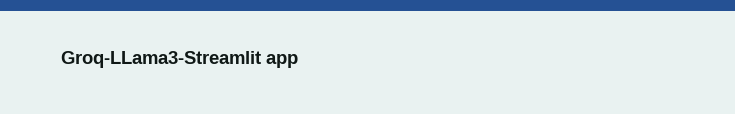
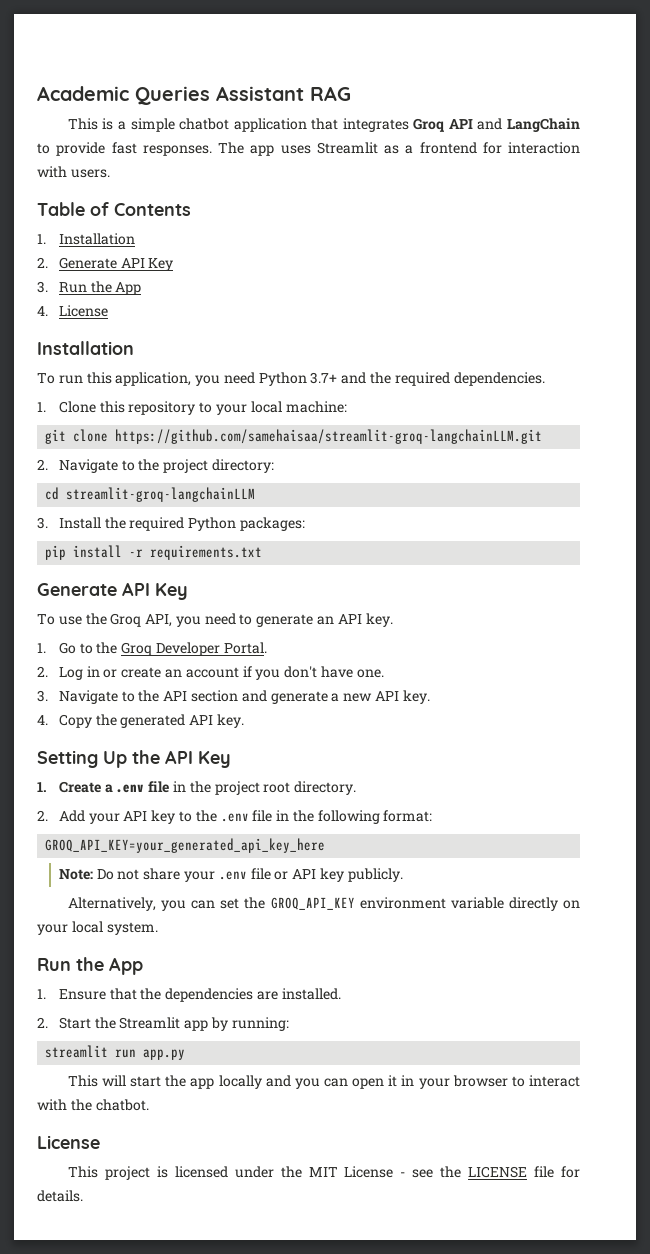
- Groq-LLama3-Streamlit app
+ Academic Queries Assistant RAG
+ This is a simple chatbot application that integrates Groq API and LangChain to provide fast responses. The app uses Streamlit as a frontend for interaction with users.
+ Table of Contents
+ 1. Installation
+ 2. Generate API Key
+ 3. Run the App
+ 4. License
+ Installation
+ To run this application, you need Python 3.7+ and the required dependencies.
+ 1. Clone this repository to your local machine:
+ git clone https://github.com/samehaisaa/streamlit-groq-langchainLLM.git
+ 2. Navigate to the project directory:
+ cd streamlit-groq-langchainLLM
+ 3. Install the required Python packages:
+ pip install -r requirements.txt
+ Generate API Key
+ To use the Groq API, you need to generate an API key.
+ 1. Go to the Groq Developer Portal.
+ 2. Log in or create an account if you don't have one.
+ 3. Navigate to the API section and generate a new API key.
+ 4. Copy the generated API key.
+ Setting Up the API Key
+ 1. Create a .env file in the project root directory.
+ 2. Add your API key to the .env file in the following format:
+ GROQ_API_KEY=your_generated_api_key_here
+ Note: Do not share your .env file or API key publicly.
+ Alternatively, you can set the GROQ_API_KEY environment variable directly on your local system.
+ Run the App
+ 1. Ensure that the dependencies are installed.
+ 2. Start the Streamlit app by running:
+ streamlit run app.py
+ This will start the app locally and you can open it in your browser to interact with the chatbot.
+ License
+ This project is licensed under the MIT License - see the LICENSE file for details.

